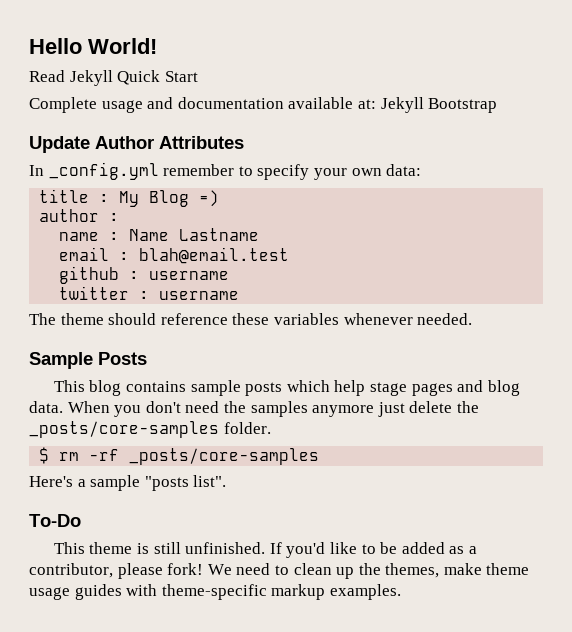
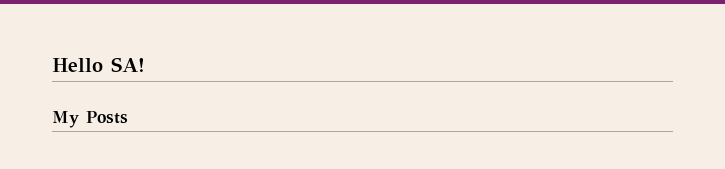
- Hello World!
- Read Jekyll Quick Start
- Complete usage and documentation available at: Jekyll Bootstrap
- Update Author Attributes
- In _config.yml remember to specify your own data:
- title : My Blog =)
- author :
- name : Name Lastname
- email : blah@email.test
- github : username
- twitter : username
- The theme should reference these variables whenever needed.
- Sample Posts
- This blog contains sample posts which help stage pages and blog data. When you don't need the samples anymore just delete the _posts/core-samples folder.
- $ rm -rf _posts/core-samples
- Here's a sample "posts list".
- To-Do
- This theme is still unfinished. If you'd like to be added as a contributor, please fork! We need to clean up the themes, make theme usage guides with theme-specific markup examples.
+ Hello SA!
+ My Posts

